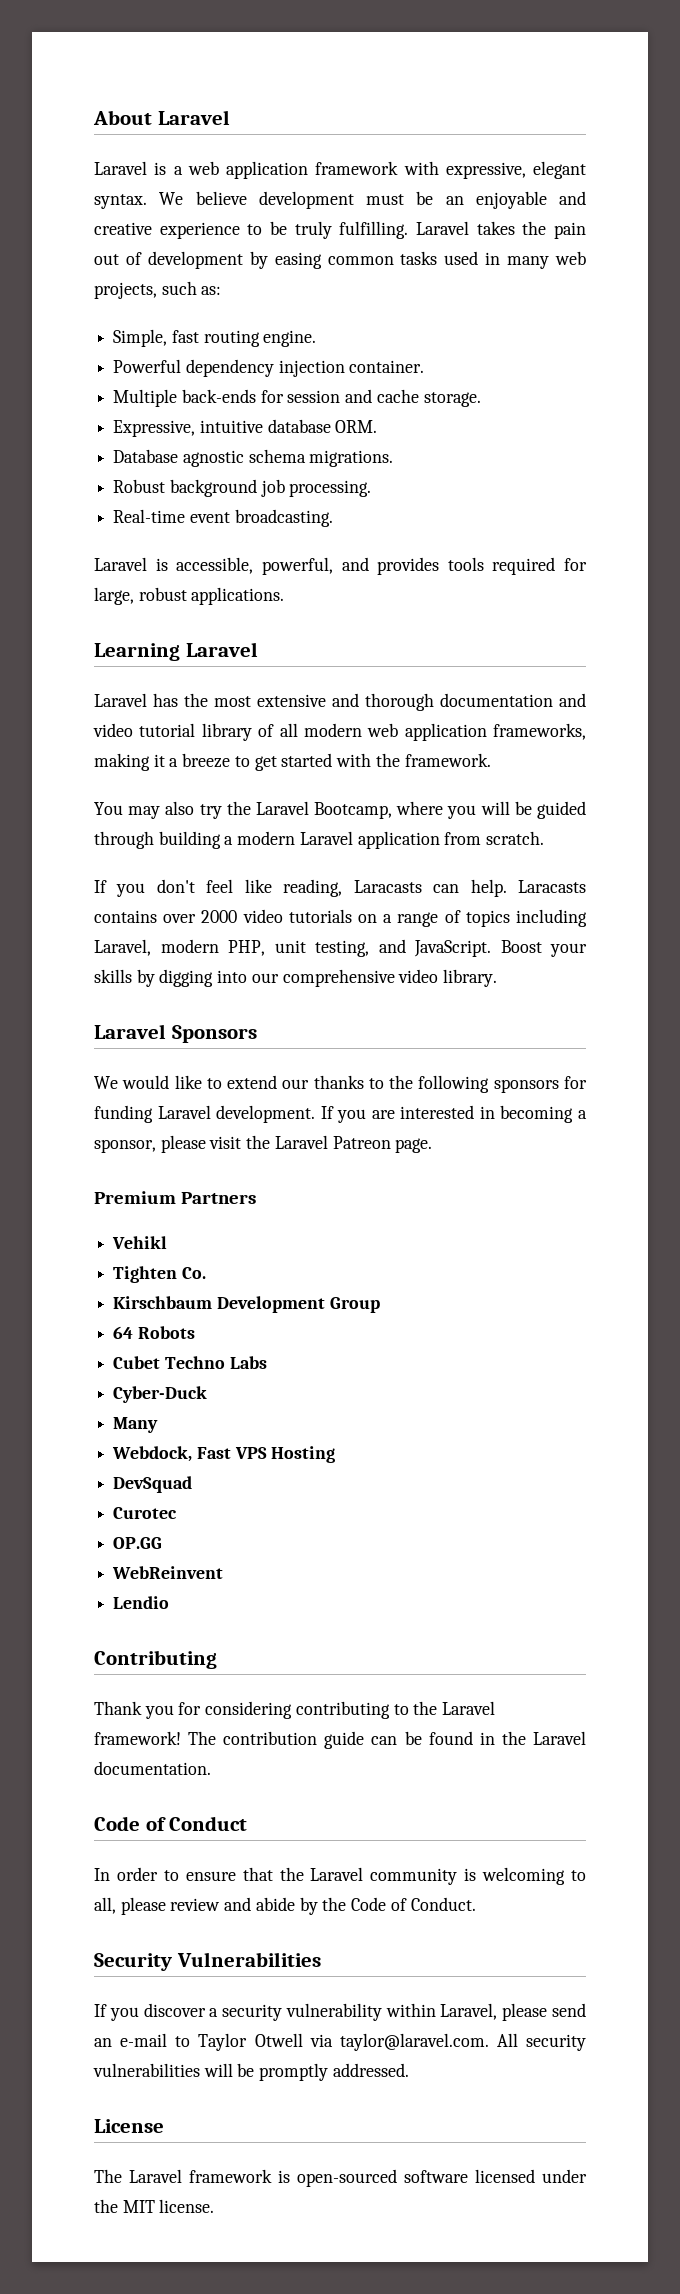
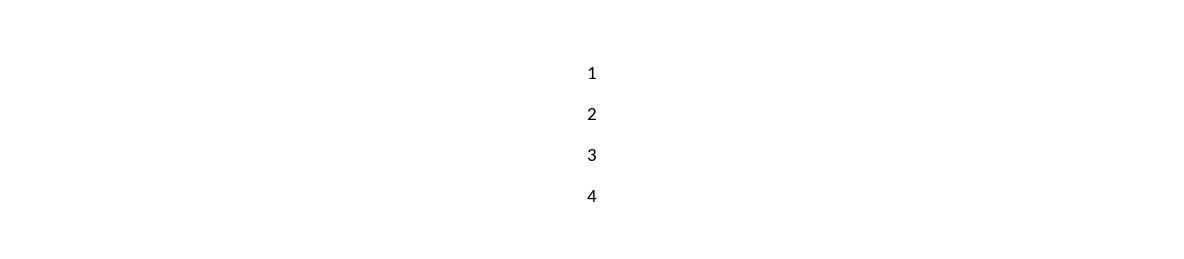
- About Laravel
- Laravel is a web application framework with expressive, elegant syntax. We believe development must be an enjoyable and creative experience to be truly fulfilling. Laravel takes the pain out of development by easing common tasks used in many web projects, such as:
- Simple, fast routing engine.
- Powerful dependency injection container.
- Multiple back-ends for session and cache storage.
- Expressive, intuitive database ORM.
- Database agnostic schema migrations.
- Robust background job processing.
- Real-time event broadcasting.
- Laravel is accessible, powerful, and provides tools required for large, robust applications.
- Learning Laravel
- Laravel has the most extensive and thorough documentation and video tutorial library of all modern web application frameworks, making it a breeze to get started with the framework.
- You may also try the Laravel Bootcamp, where you will be guided through building a modern Laravel application from scratch.
- If you don't feel like reading, Laracasts can help. Laracasts contains over 2000 video tutorials on a range of topics including Laravel, modern PHP, unit testing, and JavaScript. Boost your skills by digging into our comprehensive video library.
- Laravel Sponsors
- We would like to extend our thanks to the following sponsors for funding Laravel development. If you are interested in becoming a sponsor, please visit the Laravel Patreon page.
- Premium Partners
- Vehikl
- Tighten Co.
- Kirschbaum Development Group
- 64 Robots
- Cubet Techno Labs
- Cyber-Duck
- Many
- Webdock, Fast VPS Hosting
- DevSquad
- Curotec
- OP.GG
- WebReinvent
- Lendio
- Contributing
- Thank you for considering contributing to the Laravel framework! The contribution guide can be found in the Laravel documentation.
- Code of Conduct
- In order to ensure that the Laravel community is welcoming to all, please review and abide by the Code of Conduct.
- Security Vulnerabilities
- If you discover a security vulnerability within Laravel, please send an e-mail to Taylor Otwell via taylor@laravel.com. All security vulnerabilities will be promptly addressed.
- License
- The Laravel framework is open-sourced software licensed under the MIT license.
+ 1
+ 2
+ 3
+ 4

